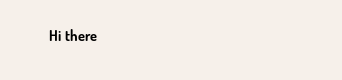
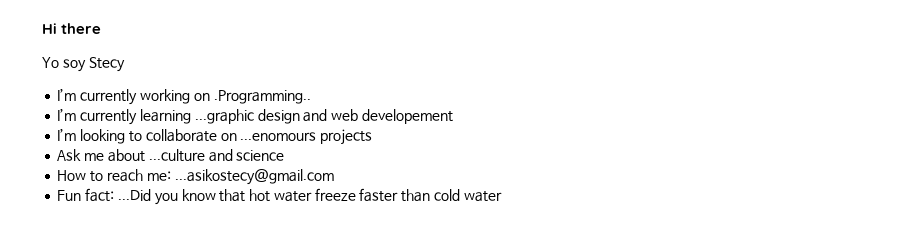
+ Yo soy Stecy
+ I’m currently working on .Programming..
+ I’m currently learning ...graphic design and web developement
+ I’m looking to collaborate on ...enomours projects
+ Ask me about ...culture and science
+ How to reach me: ...asikostecy@gmail.com
+ Fun fact: ...Did you know that hot water freeze faster than cold water

